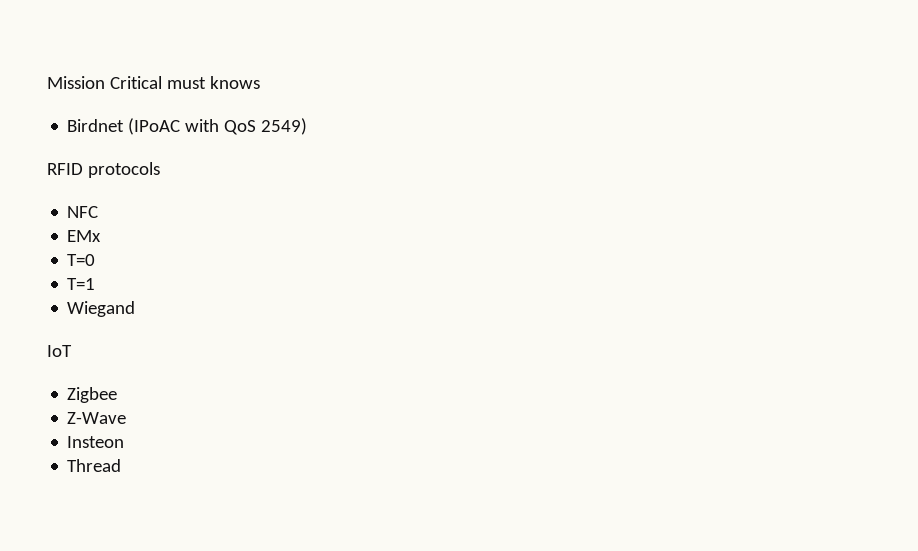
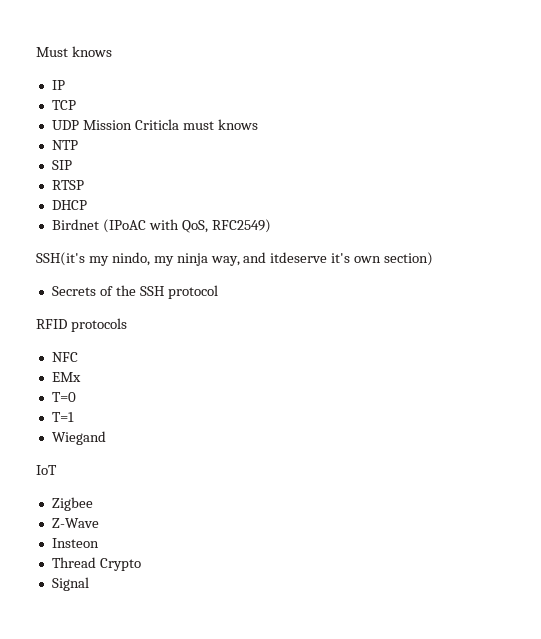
- Mission Critical must knows
- Birdnet (IPoAC with QoS 2549)
+ Must knows
+ IP
+ TCP
+ UDP Mission Criticla must knows
+ NTP
+ SIP
+ RTSP
+ DHCP
+ Birdnet (IPoAC with QoS, RFC2549)
+ SSH(it's my nindo, my ninja way, and itdeserve it's own section)
+ Secrets of the SSH protocol
- Thread
+ Thread Crypto
+ Signal

